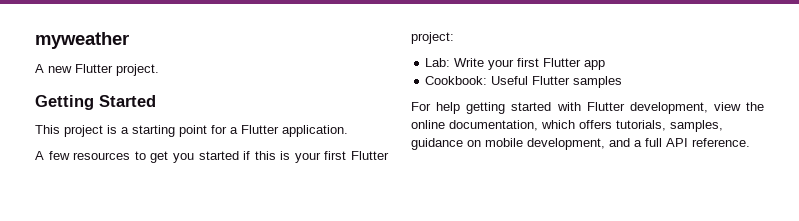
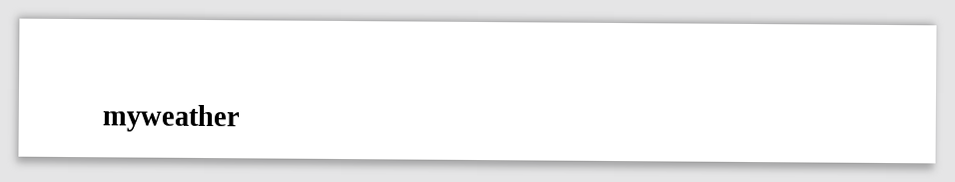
- A new Flutter project.
- Getting Started
- This project is a starting point for a Flutter application.
- A few resources to get you started if this is your first Flutter project:
- Lab: Write your first Flutter app
- Cookbook: Useful Flutter samples
- For help getting started with Flutter development, view the online documentation, which offers tutorials, samples, guidance on mobile development, and a full API reference.

